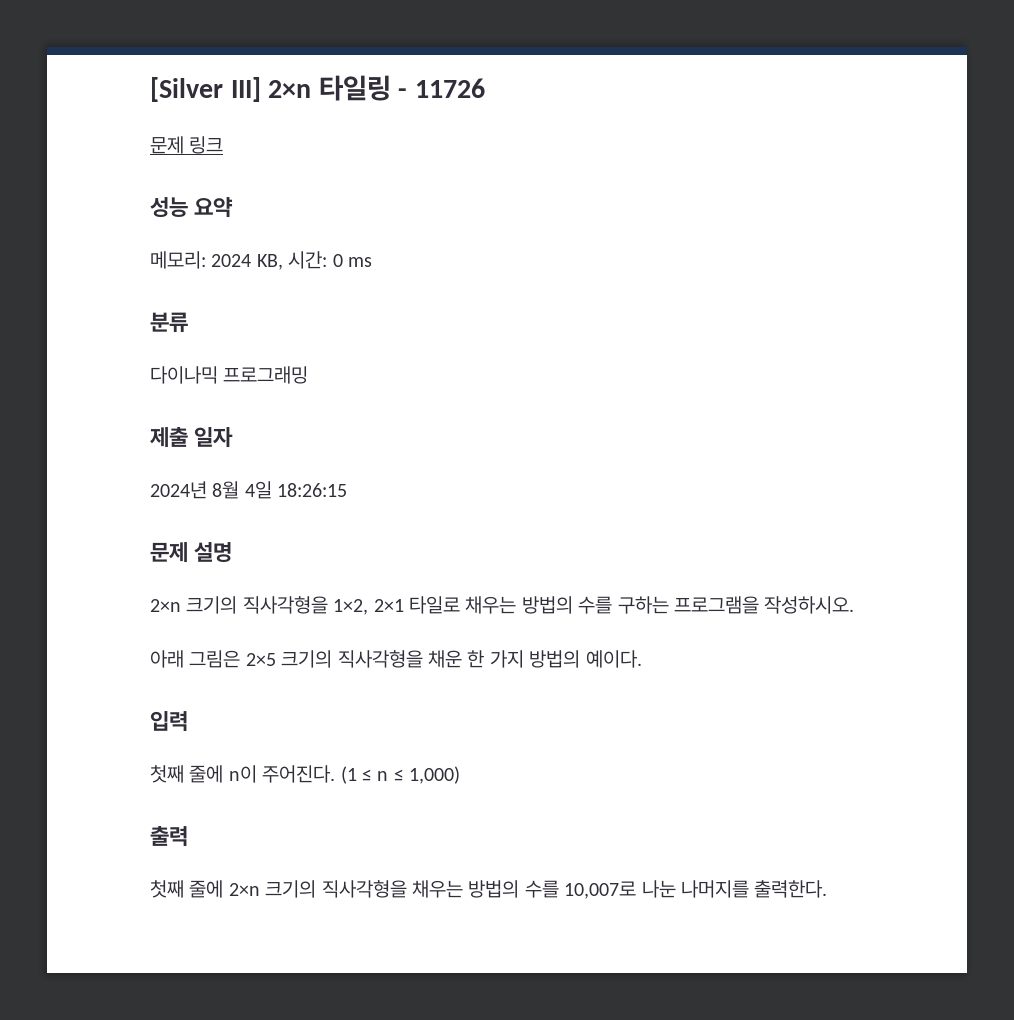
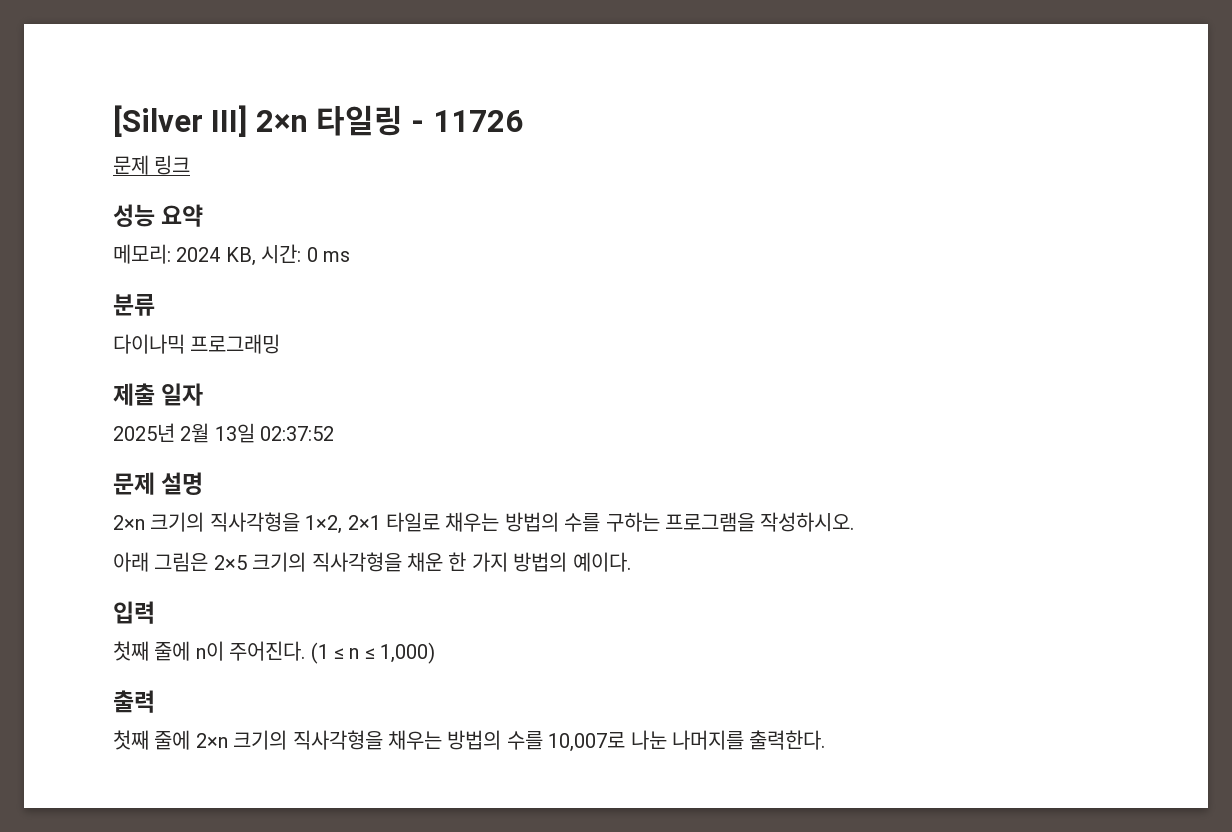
- 2024년 8월 4일 18:26:15
+ 2025년 2월 13일 02:37:52

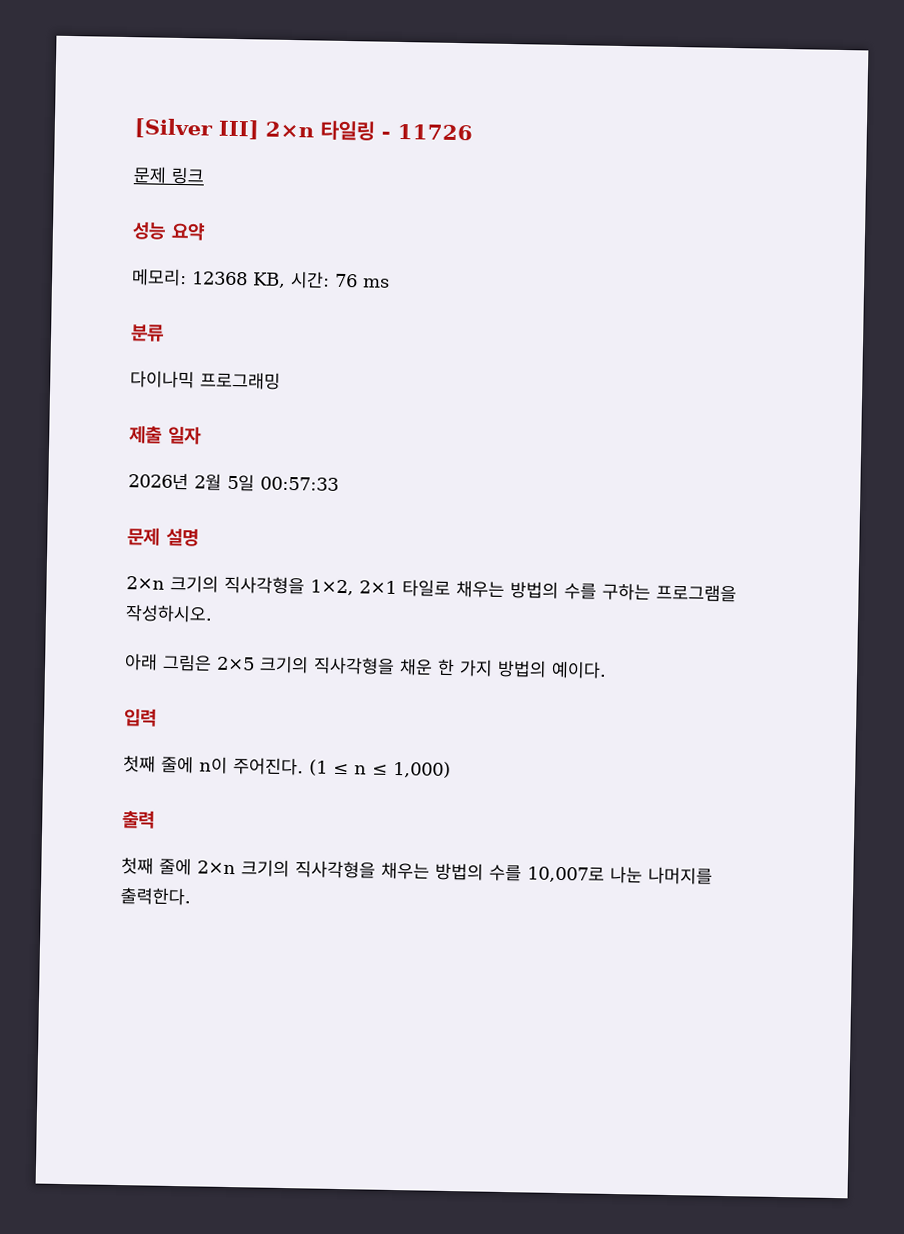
- 메모리: 2024 KB, 시간: 0 ms
+ 메모리: 12368 KB, 시간: 76 ms
- 2025년 2월 13일 02:37:52
+ 2026년 2월 5일 00:57:33

